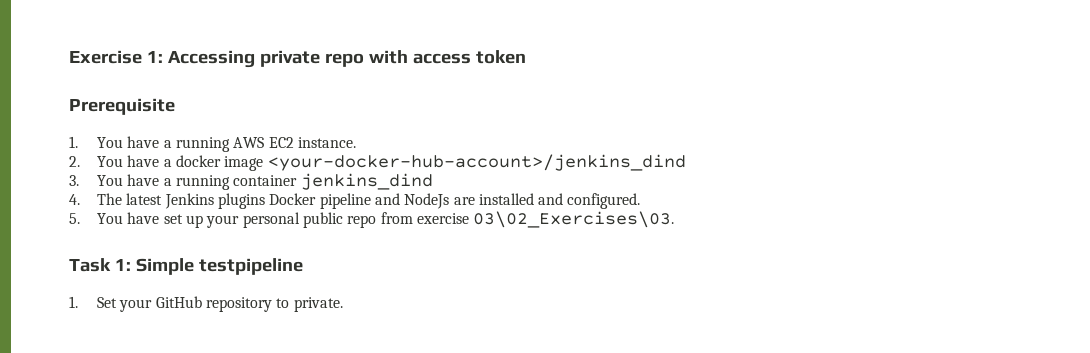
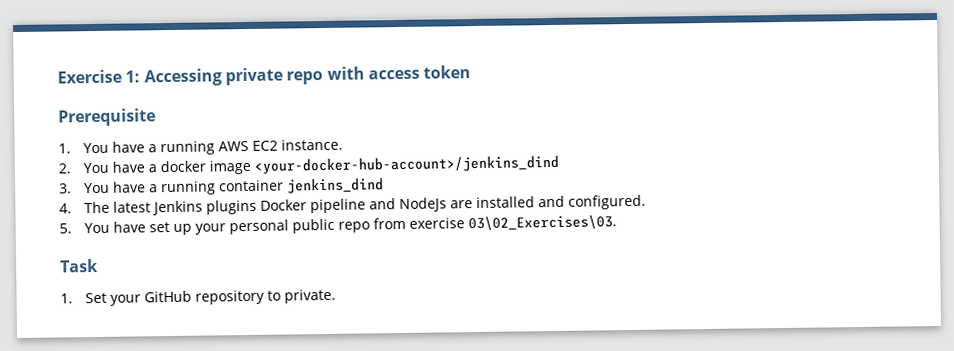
- Task 1: Simple testpipeline
+ Task

